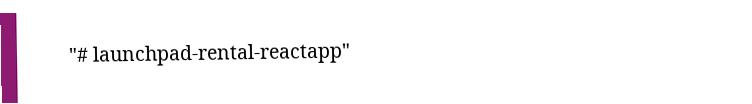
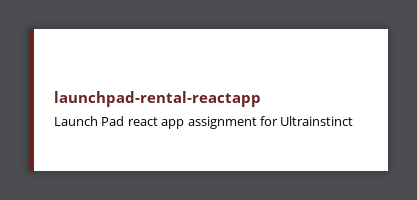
- "# launchpad-rental-reactapp"
+ launchpad-rental-reactapp
+ Launch Pad react app assignment for Ultrainstinct

